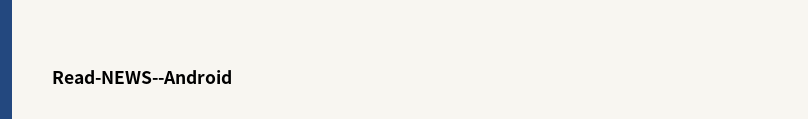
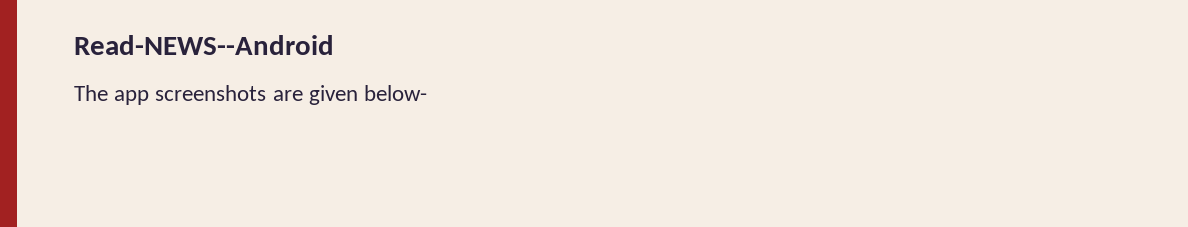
+ The app screenshots are given below-

